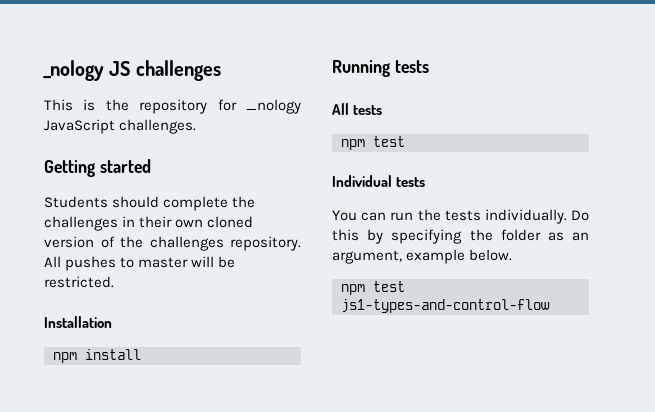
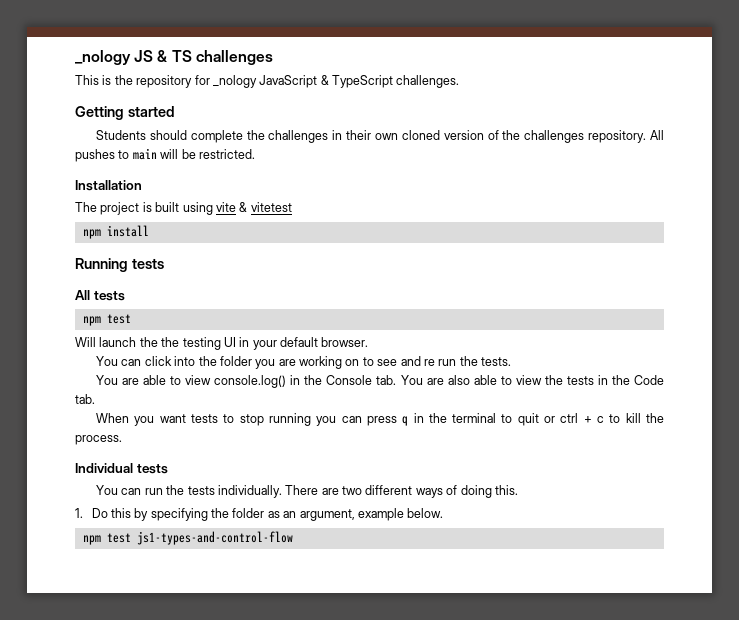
- _nology JS challenges
+ _nology JS & TS challenges
- This is the repository for _nology JavaScript challenges.
+ This is the repository for _nology JavaScript & TypeScript challenges.
- All pushes to master will be restricted.
+ All pushes to main will be restricted.
+ The project is built using vite & vitetest
+ Will launch the the testing UI in your default browser.
+ You can click into the folder you are working on to see and re run the tests.
+ You are able to view console.log() in the Console tab. You are also able to view the tests in the Code tab.
+ When you want tests to stop running you can press q in the terminal to quit or ctrl + c to kill the process.
- Do this by specifying the folder as an argument, example below.
+ There are two different ways of doing this.
+ 1. Do this by specifying the folder as an argument, example below.

